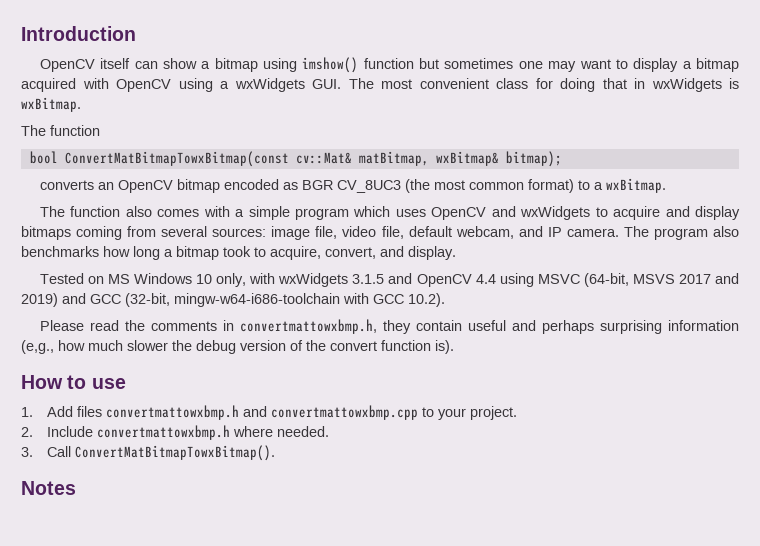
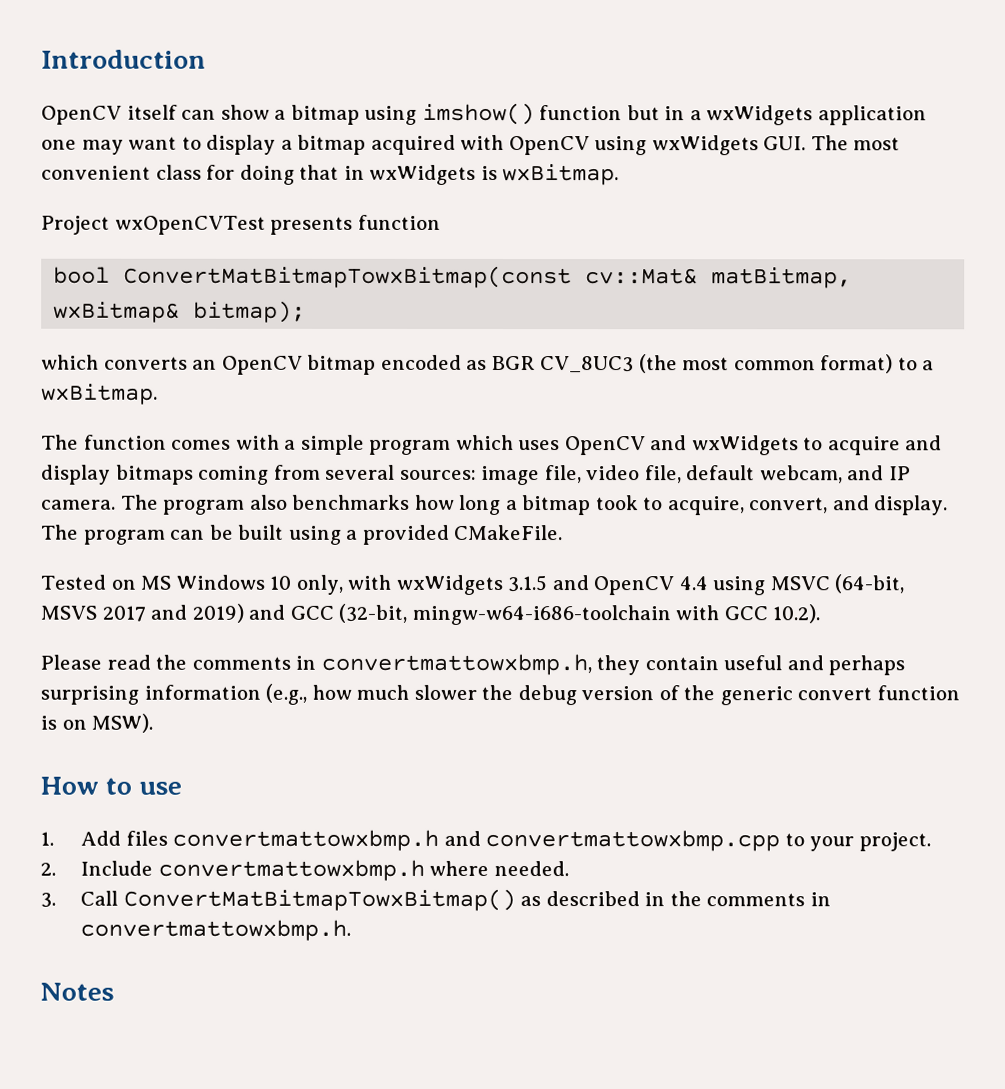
- OpenCV itself can show a bitmap using imshow() function but sometimes one may want to display a bitmap acquired with OpenCV using a wxWidgets GUI. The most convenient class for doing that in wxWidgets is wxBitmap.
- The function
+ OpenCV itself can show a bitmap using imshow() function but in a wxWidgets application one may want to display a bitmap acquired with OpenCV using wxWidgets GUI. The most convenient class for doing that in wxWidgets is wxBitmap.
+ Project wxOpenCVTest presents function
- converts an OpenCV bitmap encoded as BGR CV_8UC3 (the most common format) to a wxBitmap.
+ which converts an OpenCV bitmap encoded as BGR CV_8UC3 (the most common format) to a wxBitmap.
- The function also comes with a simple program which uses OpenCV and wxWidgets to acquire and display bitmaps coming from several sources: image file, video file, default webcam, and IP camera.
+ The function comes with a simple program which uses OpenCV and wxWidgets to acquire and display bitmaps coming from several sources: image file, video file, default webcam, and IP camera.
+ The program can be built using a provided CMakeFile.
- Please read the comments in convertmattowxbmp.h, they contain useful and perhaps surprising information (e,g., how much slower the debug version of the convert function is).
+ Please read the comments in convertmattowxbmp.h, they contain useful and perhaps surprising information (e.g., how much slower the debug version of the generic convert function is on MSW).
- 3. Call ConvertMatBitmapTowxBitmap().
+ 3. Call ConvertMatBitmapTowxBitmap() as described in the comments in convertmattowxbmp.h.

